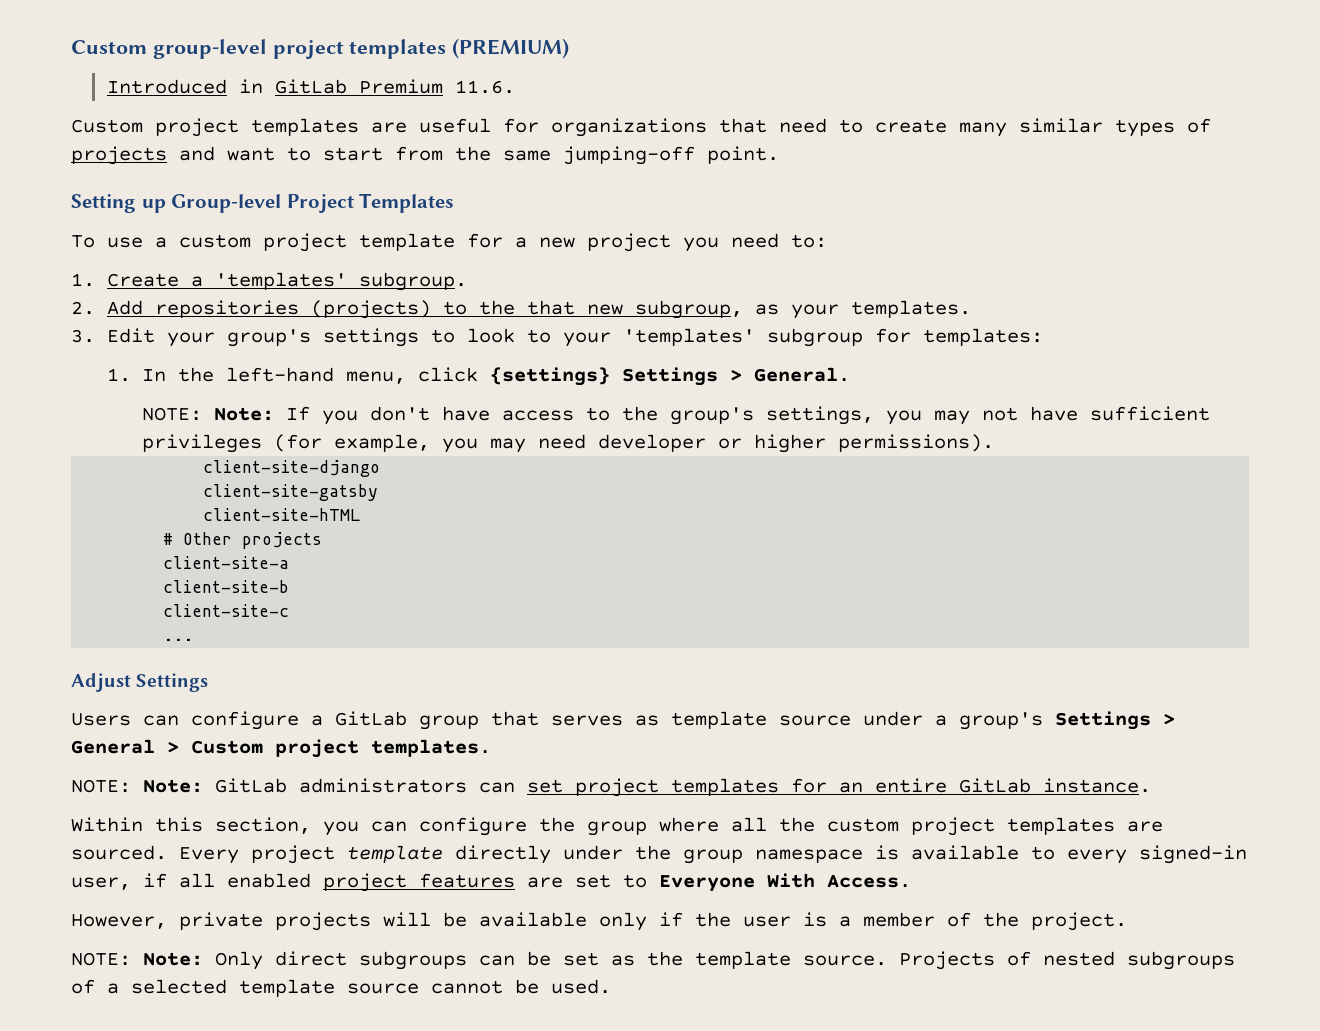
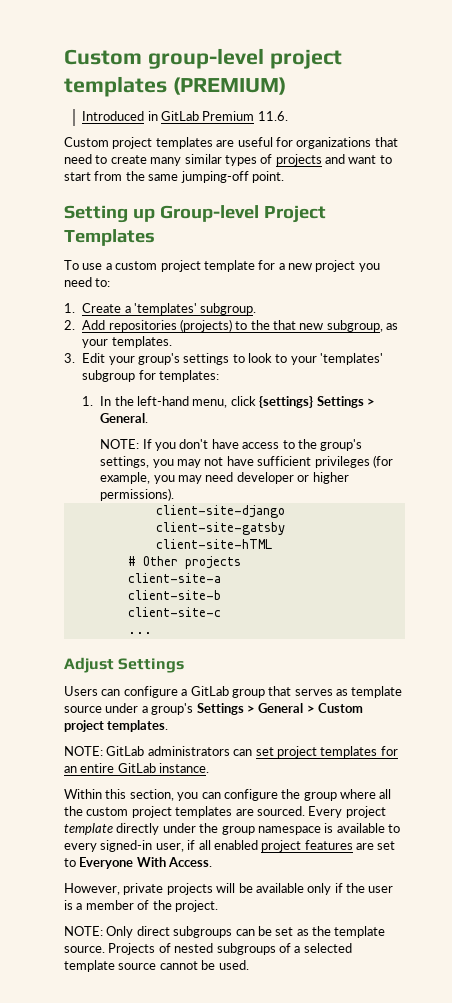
- NOTE: Note: If you don't have access to the group's settings, you may not have sufficient privileges (for example, you may need developer or higher permissions).
+ NOTE: If you don't have access to the group's settings, you may not have sufficient privileges (for example, you may need developer or higher permissions).
- NOTE: Note: GitLab administrators can set project templates for an entire GitLab instance.
+ NOTE: GitLab administrators can set project templates for an entire GitLab instance.
- NOTE: Note: Only direct subgroups can be set as the template source.
+ NOTE: Only direct subgroups can be set as the template source.

